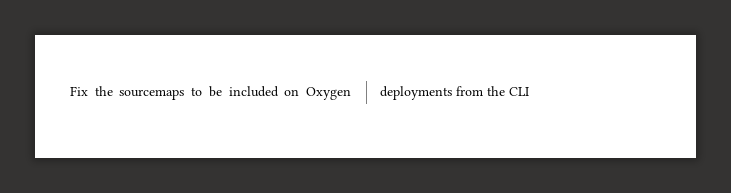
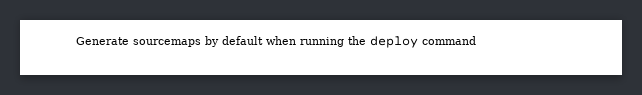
- Fix the sourcemaps to be included on Oxygen deployments from the CLI
+ Generate sourcemaps by default when running the deploy command

